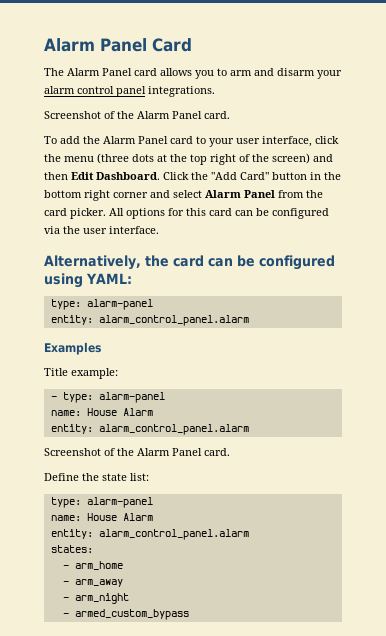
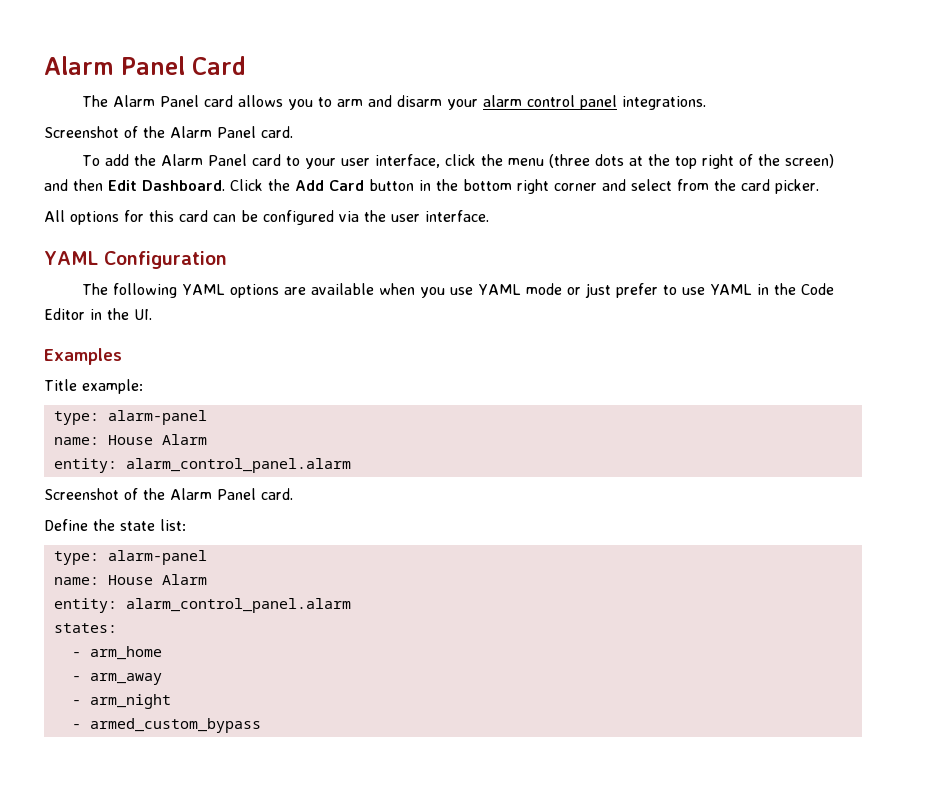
- Click the "Add Card" button in the bottom right corner and select Alarm Panel from the card picker. All options for this card can be configured via the user interface.
+ Click the Add Card button in the bottom right corner and select from the card picker.
+ All options for this card can be configured via the user interface.
- Alternatively, the card can be configured using YAML:
- type: alarm-panel
- entity: alarm_control_panel.alarm
+ YAML Configuration
+ The following YAML options are available when you use YAML mode or just prefer to use YAML in the Code Editor in the UI.
  Title example:
- - type: alarm-panel
+ type: alarm-panel

